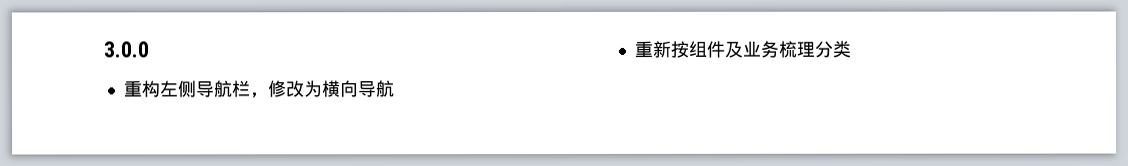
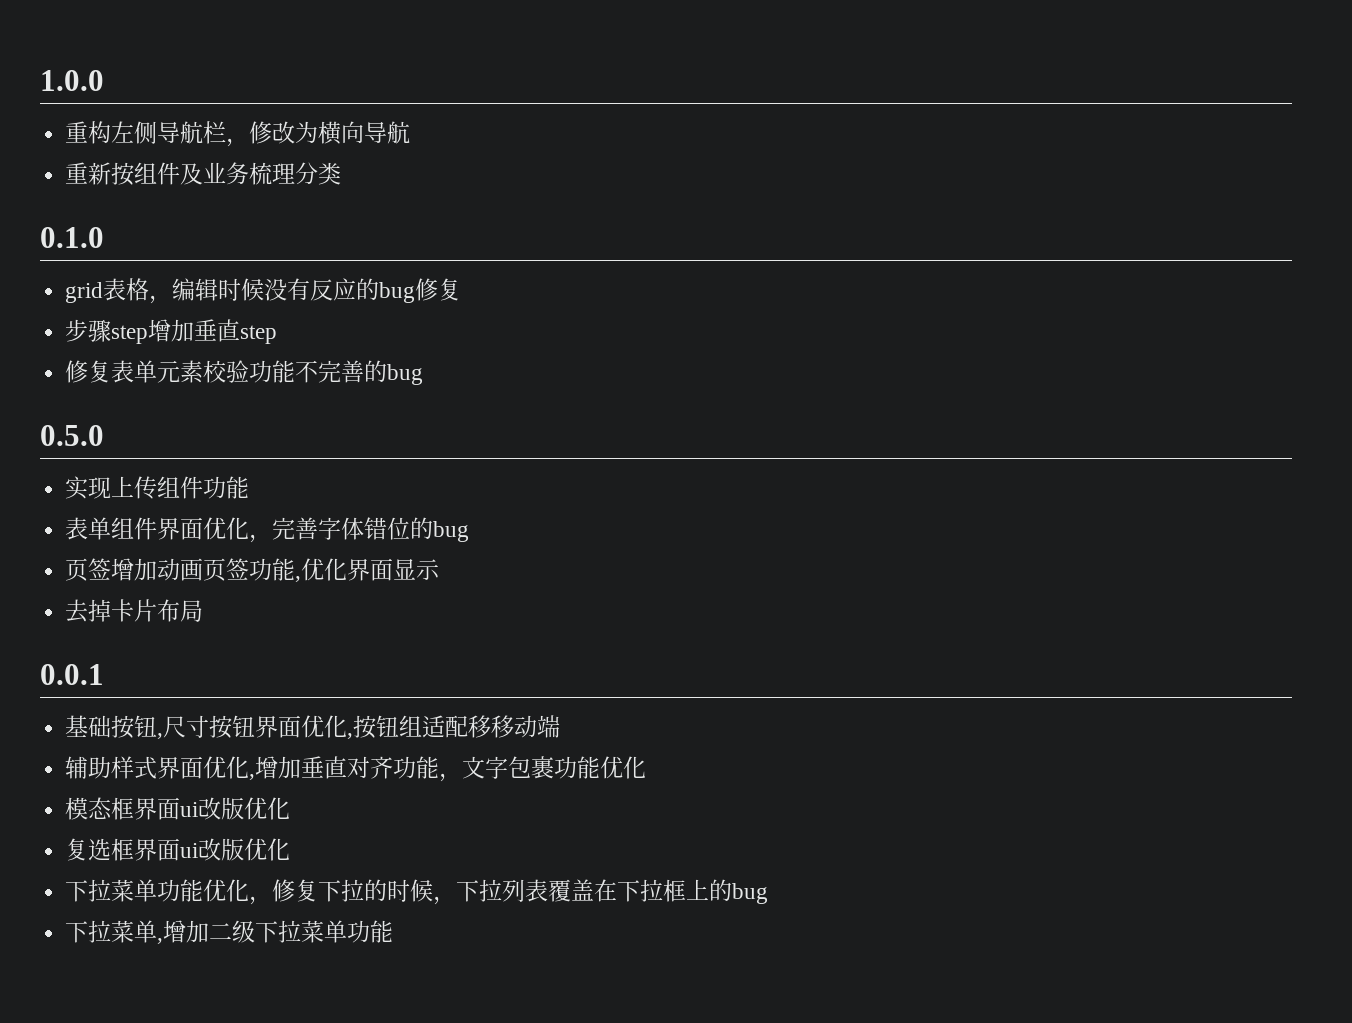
- 3.0.0
+ 1.0.0
+ 0.1.0
+ grid表格，编辑时候没有反应的bug修复
+ 步骤step增加垂直step
+ 修复表单元素校验功能不完善的bug
+ 0.5.0
+ 实现上传组件功能
+ 表单组件界面优化，完善字体错位的bug
+ 页签增加动画页签功能,优化界面显示
+ 去掉卡片布局
+ 0.0.1
+ 基础按钮,尺寸按钮界面优化,按钮组适配移移动端
+ 辅助样式界面优化,增加垂直对齐功能，文字包裹功能优化
+ 模态框界面ui改版优化
+ 复选框界面ui改版优化
+ 下拉菜单功能优化，修复下拉的时候，下拉列表覆盖在下拉框上的bug
+ 下拉菜单,增加二级下拉菜单功能

